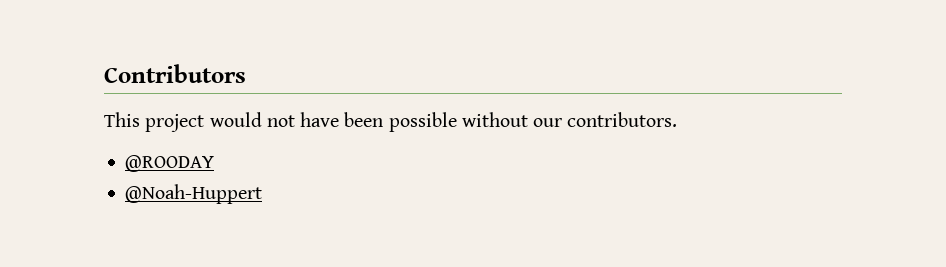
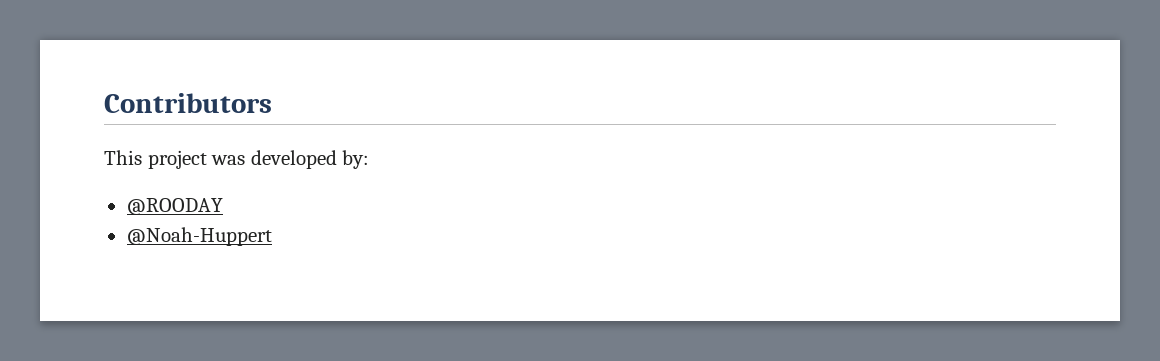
- This project would not have been possible without our contributors.
+ This project was developed by:

